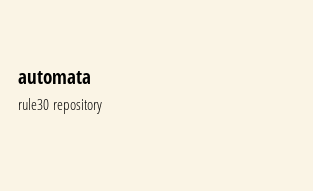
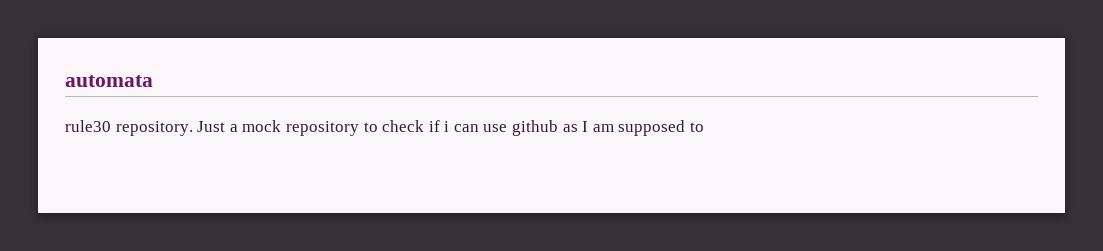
- rule30 repository
+ rule30 repository. Just a mock repository to check if i can use github as I am supposed to

